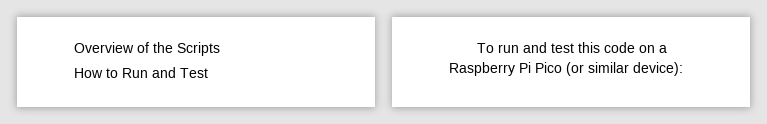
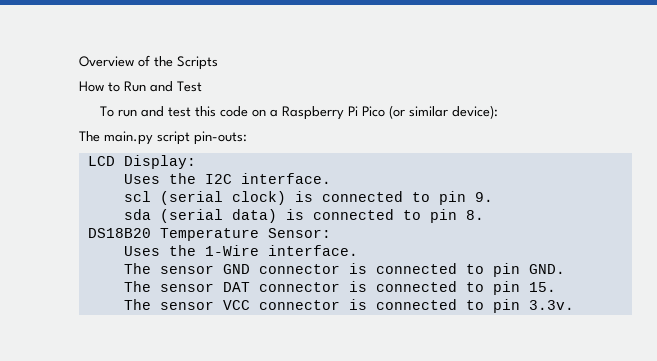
+ The main.py script pin-outs:
+ LCD Display:
+ Uses the I2C interface.
+ scl (serial clock) is connected to pin 9.
+ sda (serial data) is connected to pin 8.
+ DS18B20 Temperature Sensor:
+ Uses the 1-Wire interface.
+ The sensor GND connector is connected to pin GND.
+ The sensor DAT connector is connected to pin 15.
+ The sensor VCC connector is connected to pin 3.3v.

